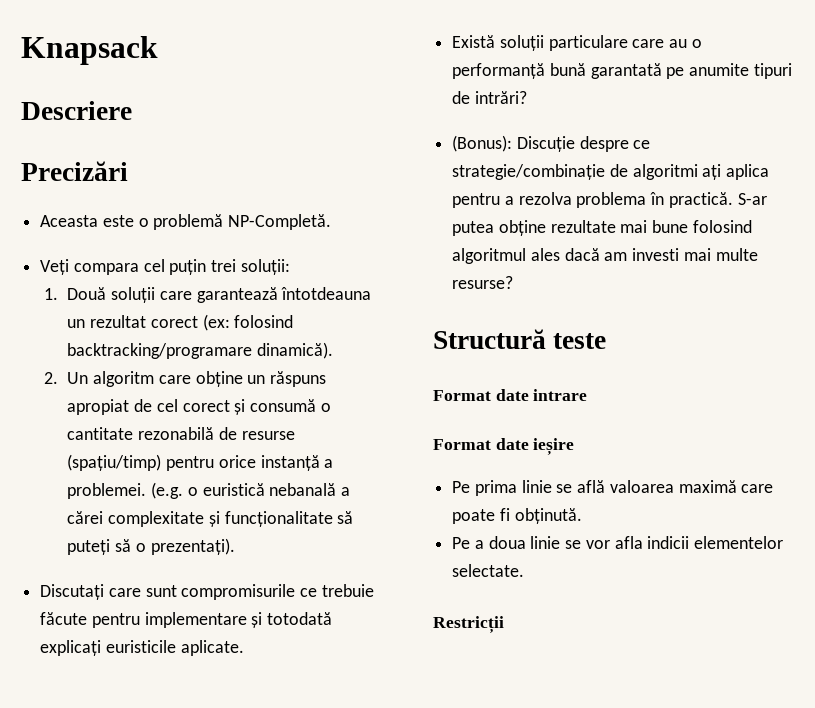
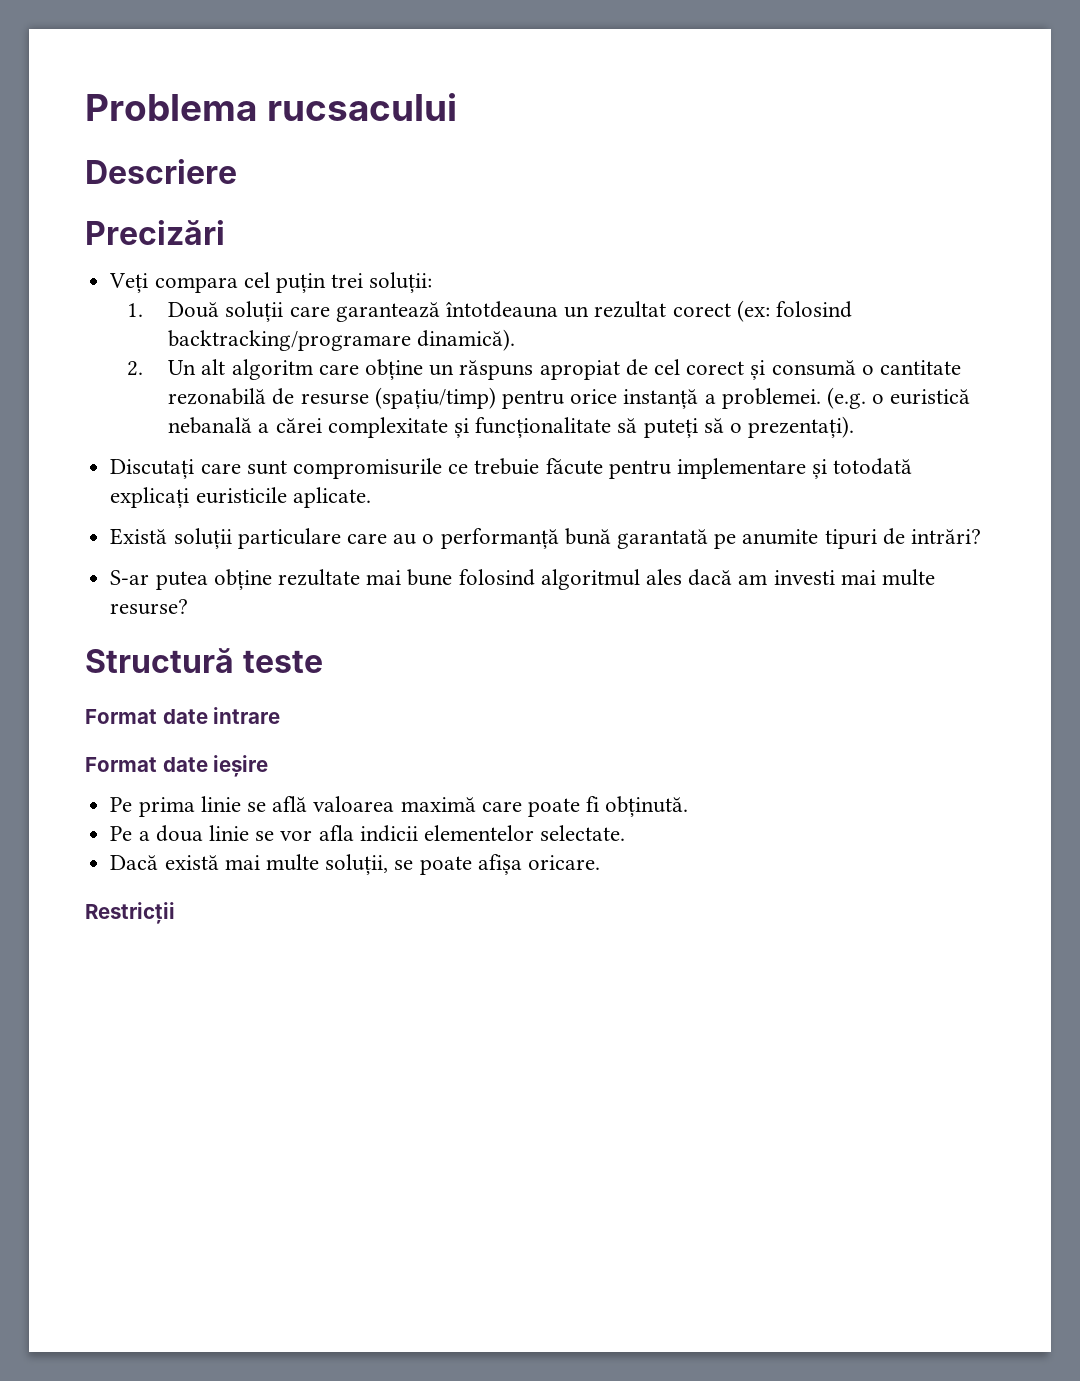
- Knapsack
+ Problema rucsacului
- Aceasta este o problemă NP-Completă.
- 2. Un algoritm care obține un răspuns apropiat de cel corect și consumă o cantitate rezonabilă de resurse (spațiu/timp) pentru orice instanță a problemei.
+ 2. Un alt algoritm care obține un răspuns apropiat de cel corect și consumă o cantitate rezonabilă de resurse (spațiu/timp) pentru orice instanță a problemei.
- (Bonus): Discuție despre ce strategie/combinație de algoritmi ați aplica pentru a rezolva problema în practică.
+ Dacă există mai multe soluții, se poate afișa oricare.

